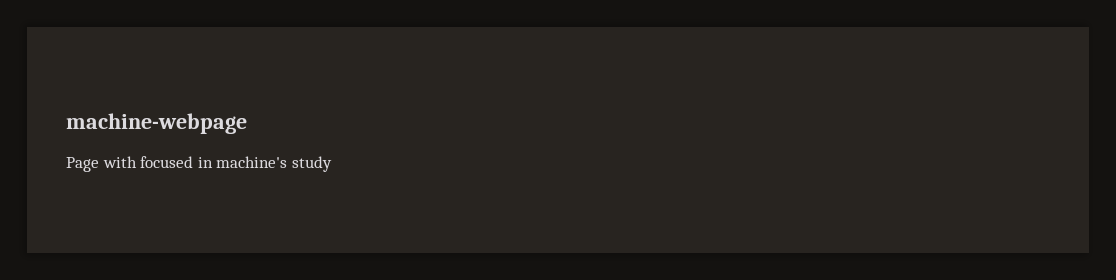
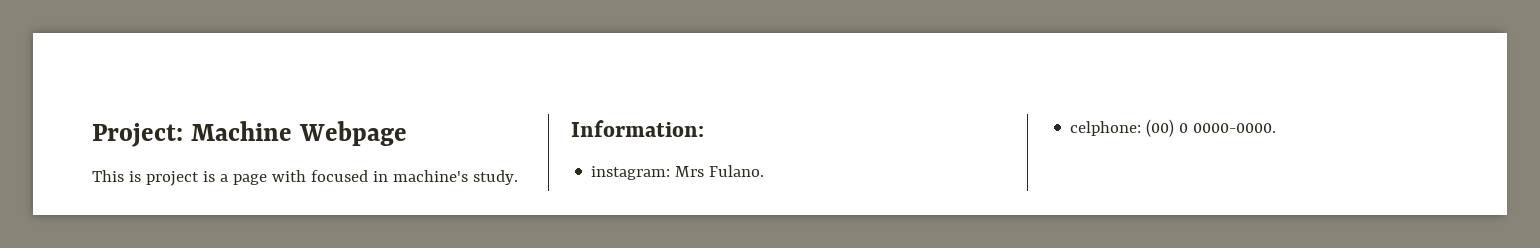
- machine-webpage
- Page with focused in machine's study
+ Project: Machine Webpage
+ This is project is a page with focused in machine's study.
+ Information:
+ instagram: Mrs Fulano.
+ celphone: (00) 0 0000-0000.

